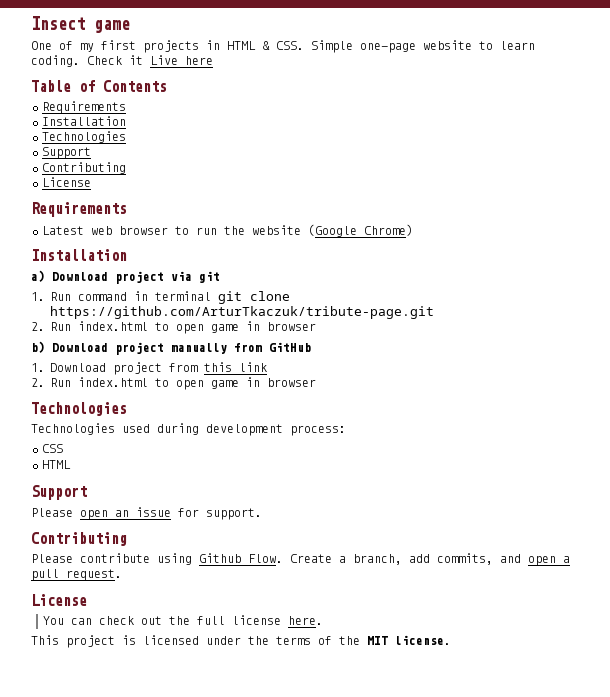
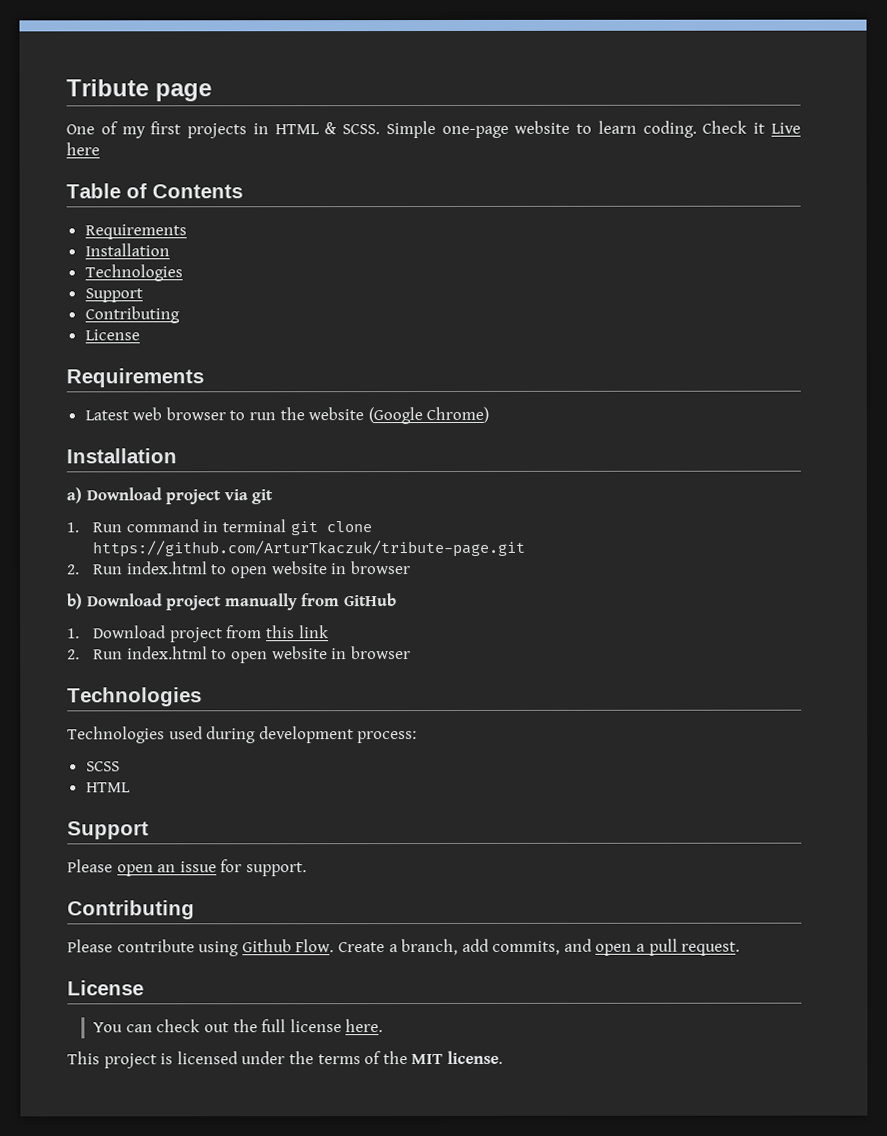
- Insect game
+ Tribute page
- One of my first projects in HTML & CSS. Simple one-page website to learn coding.
+ One of my first projects in HTML & SCSS. Simple one-page website to learn coding.
  1. Run command in terminal git clone https://github.com/ArturTkaczuk/tribute-page.git
- 2. Run index.html to open game in browser
+ 2. Run index.html to open website in browser
  1. Download project from this link
- 2. Run index.html to open game in browser
+ 2. Run index.html to open website in browser
- CSS
+ SCSS

